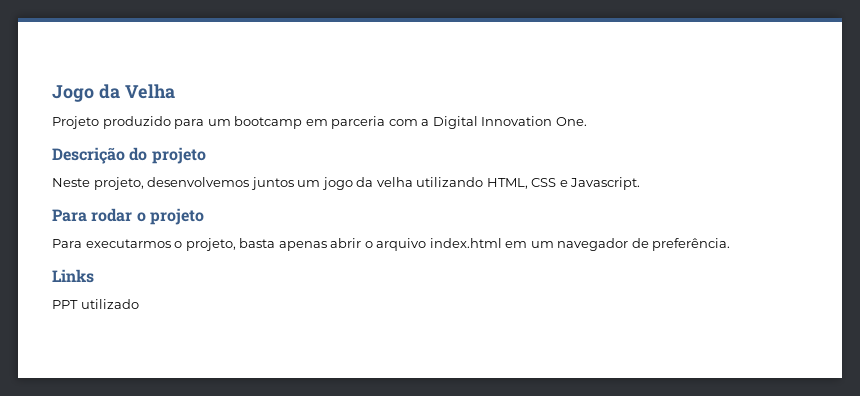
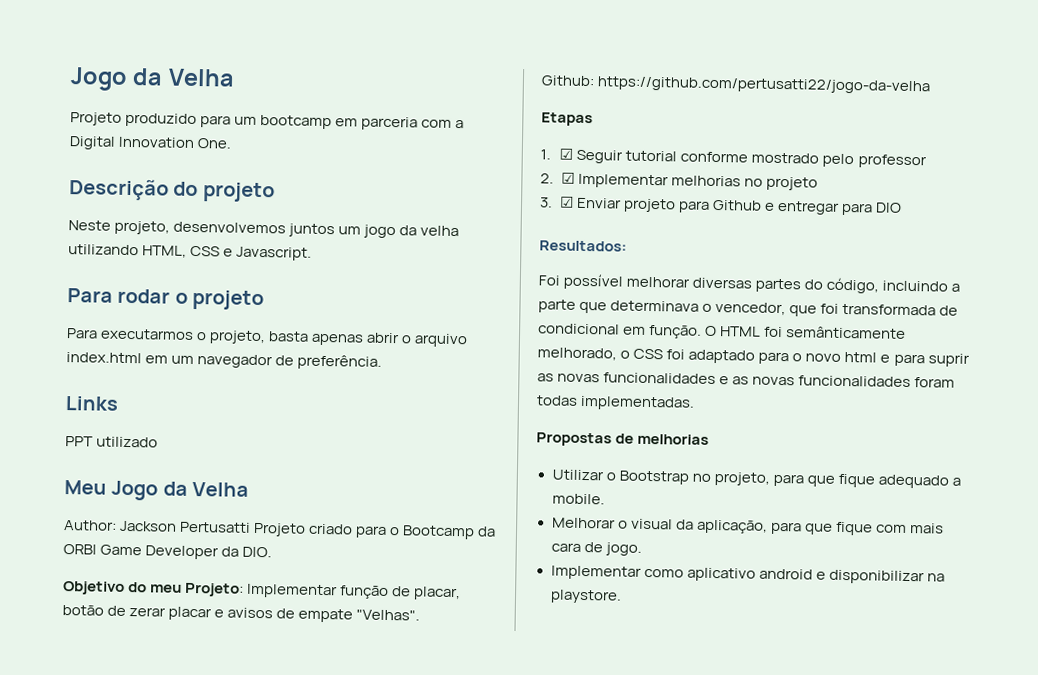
+ Meu Jogo da Velha
+ Author: Jackson Pertusatti Projeto criado para o Bootcamp da ORBI Game Developer da DIO.
+ Objetivo do meu Projeto: Implementar função de placar, botão de zerar placar e avisos de empate "Velhas".
+ Github: https://github.com/pertusatti22/jogo-da-velha
+ Etapas
+ 1. ☑ Seguir tutorial conforme mostrado pelo professor
+ 2. ☑ Implementar melhorias no projeto
+ 3. ☑ Enviar projeto para Github e entregar para DIO
+ Resultados:
+ Foi possível melhorar diversas partes do código, incluindo a parte que determinava o vencedor, que foi transformada de condicional em função. O HTML foi semânticamente melhorado, o CSS foi adaptado para o novo html e para suprir as novas funcionalidades e as novas funcionalidades foram todas implementadas.
+ Propostas de melhorias
+ Utilizar o Bootstrap no projeto, para que fique adequado a mobile.
+ Melhorar o visual da aplicação, para que fique com mais cara de jogo.
+ Implementar como aplicativo android e disponibilizar na playstore.

